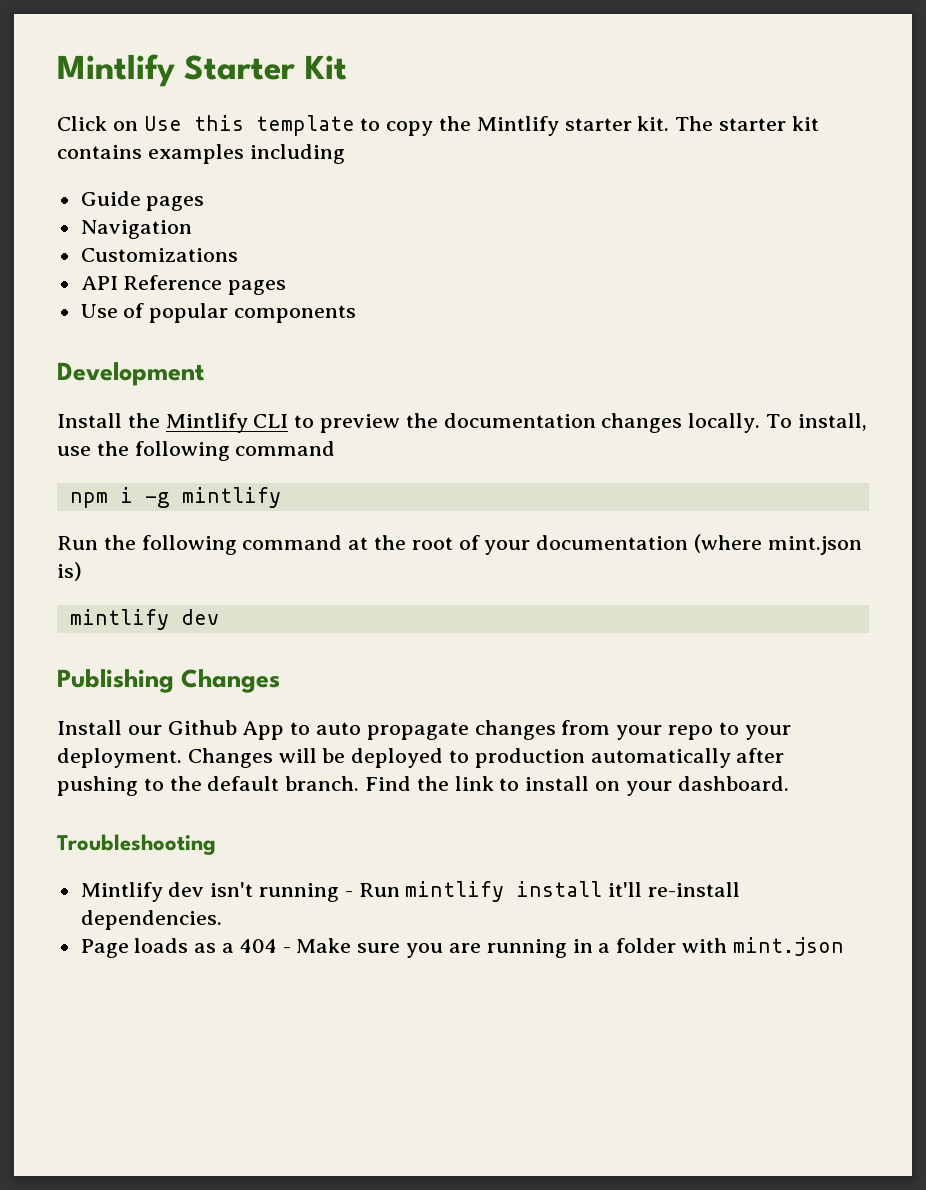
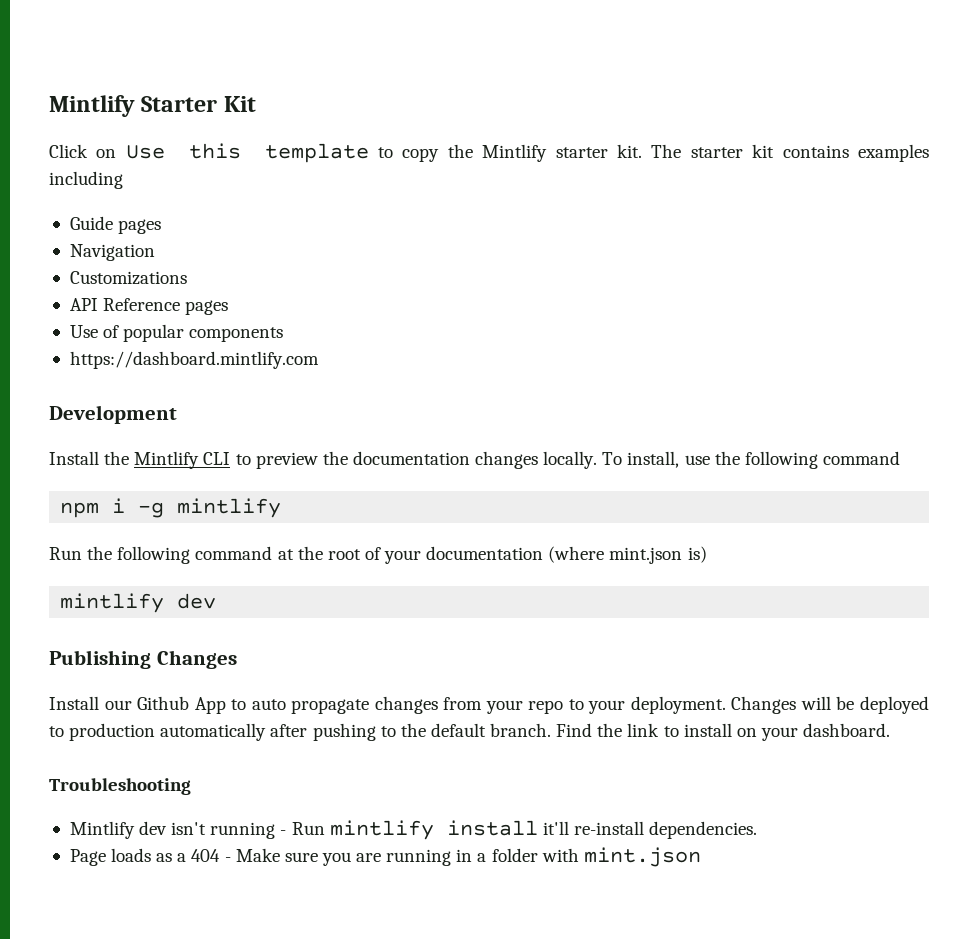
+ https://dashboard.mintlify.com

